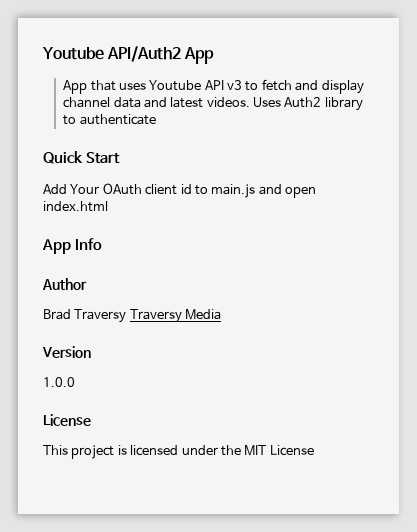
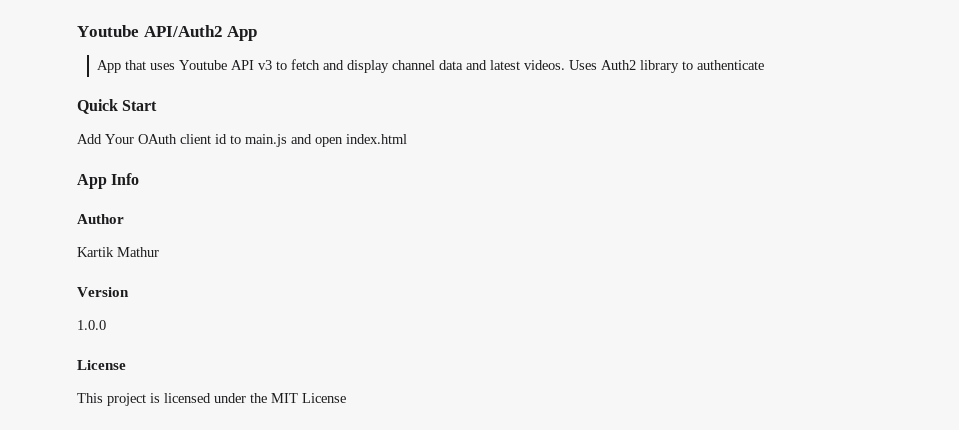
- Brad Traversy Traversy Media
+ Kartik Mathur

